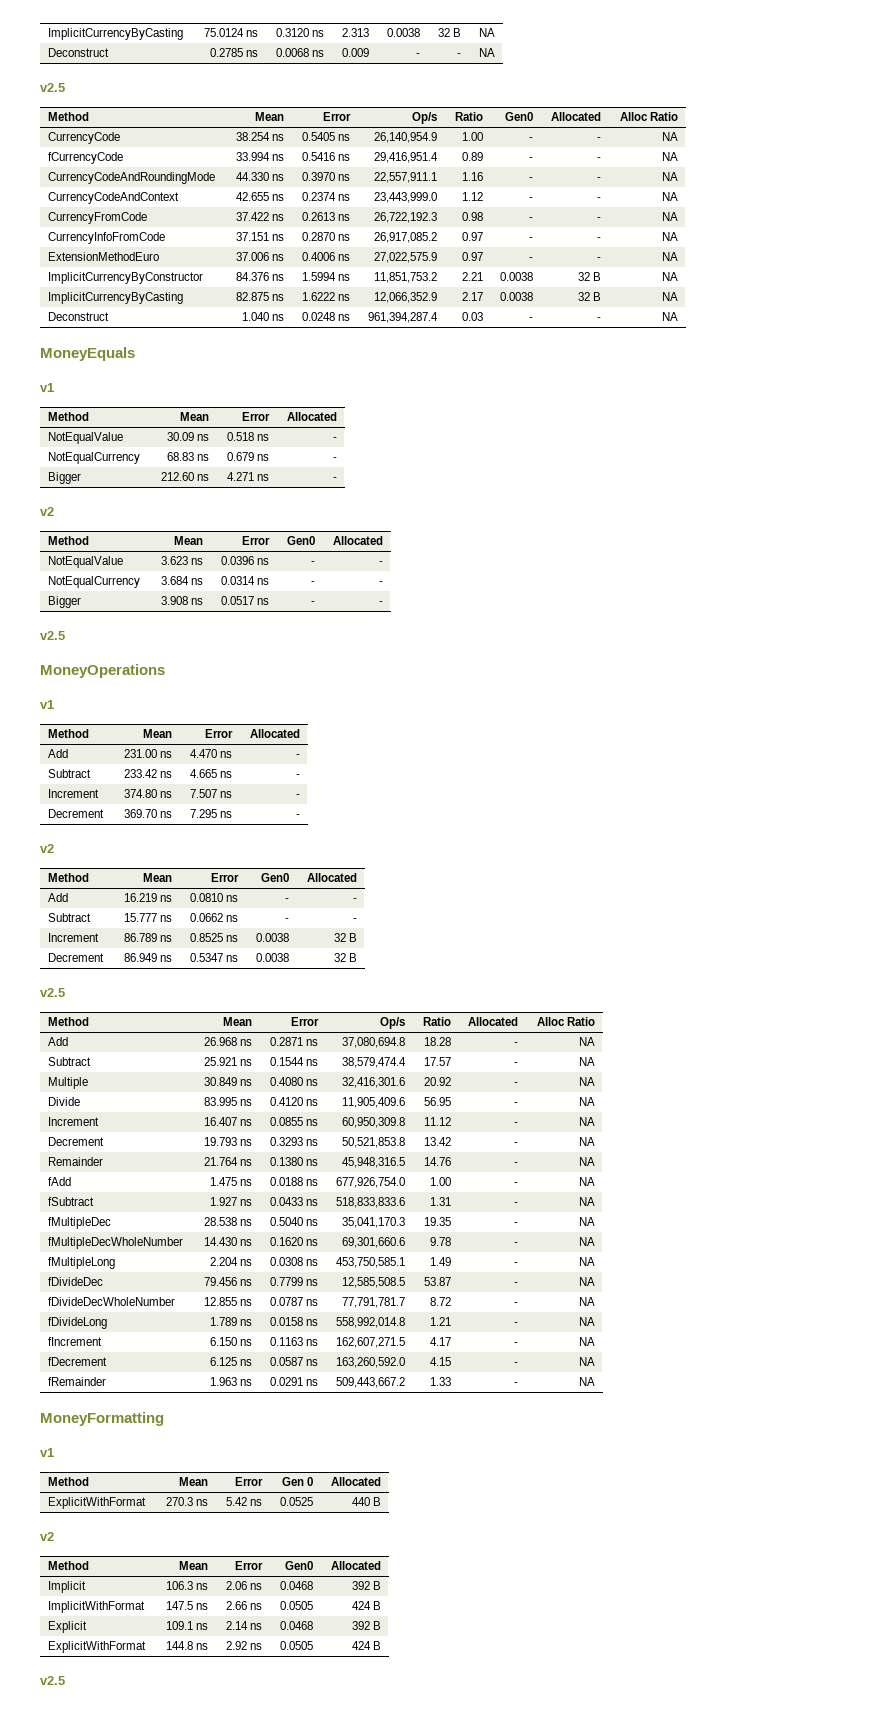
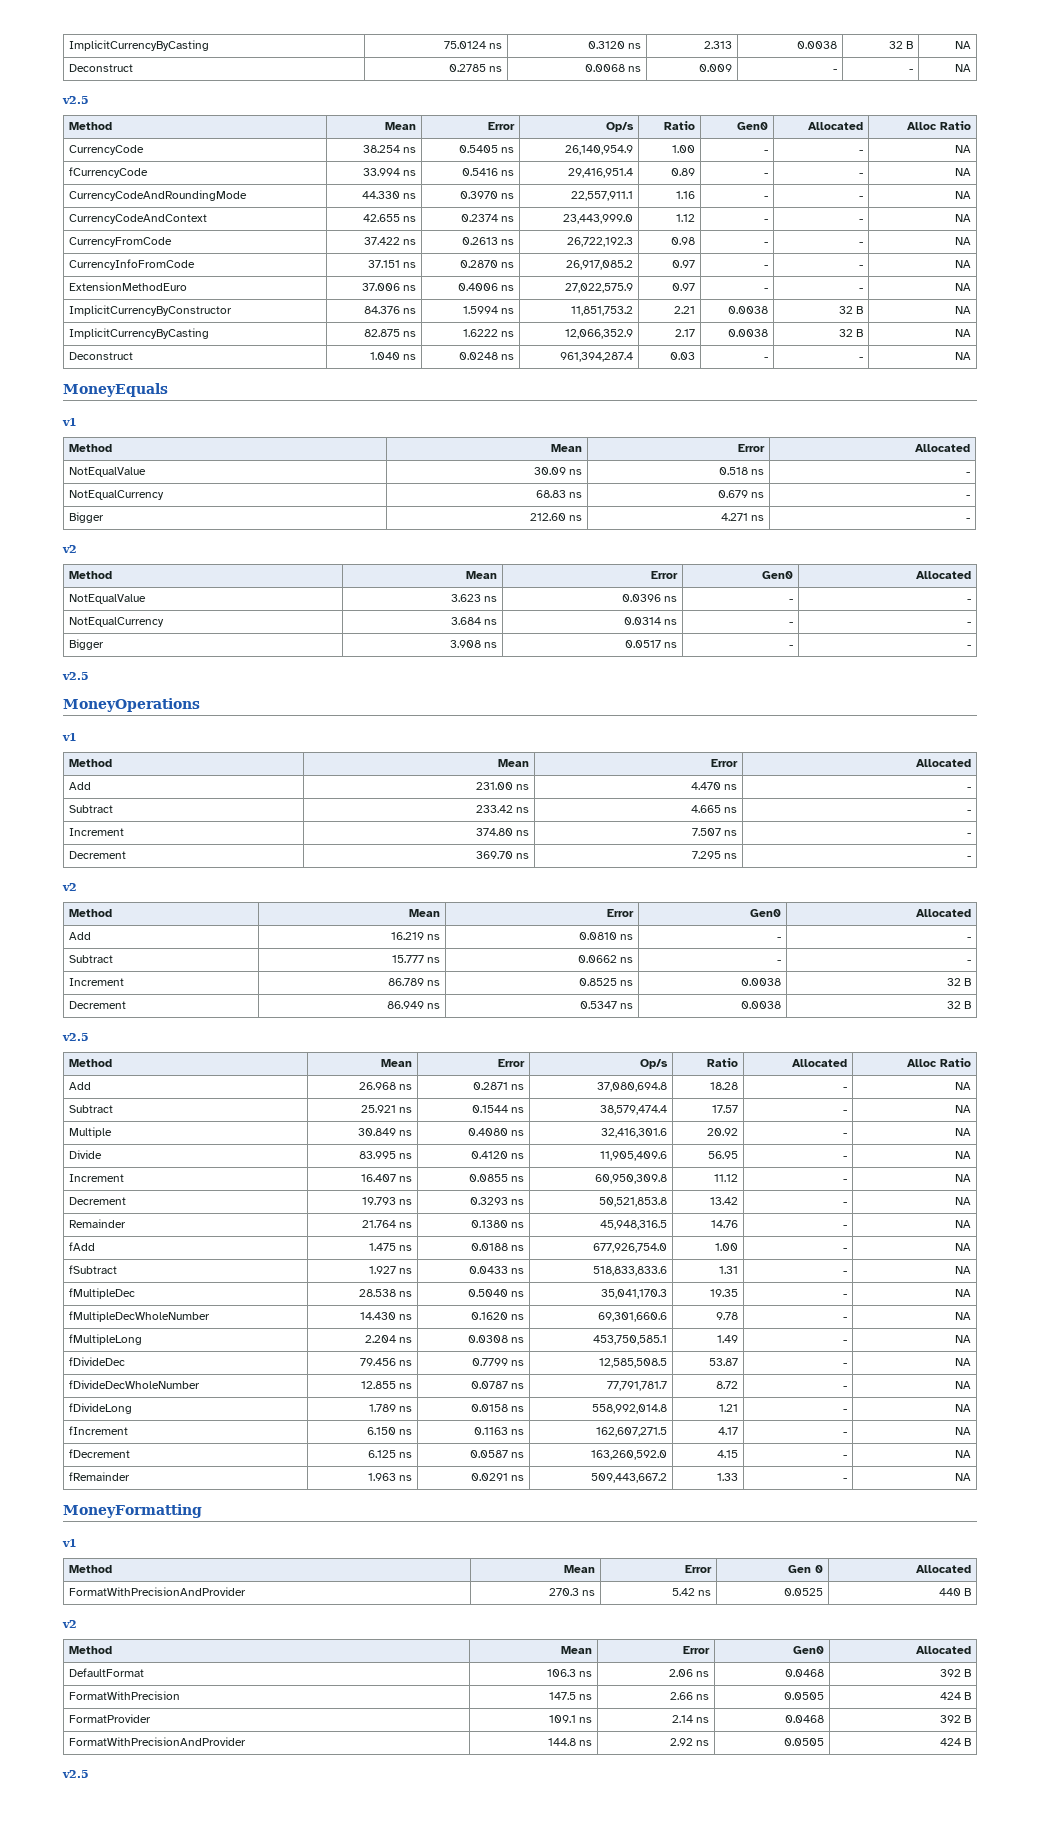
- ExplicitWithFormat | 270.3 ns | 5.42 ns | 0.0525 | 440 B
+ FormatWithPrecisionAndProvider | 270.3 ns | 5.42 ns | 0.0525 | 440 B
- Implicit | 106.3 ns | 2.06 ns | 0.0468 | 392 B
+ DefaultFormat | 106.3 ns | 2.06 ns | 0.0468 | 392 B
- ImplicitWithFormat | 147.5 ns | 2.66 ns | 0.0505 | 424 B
+ FormatWithPrecision | 147.5 ns | 2.66 ns | 0.0505 | 424 B
- Explicit | 109.1 ns | 2.14 ns | 0.0468 | 392 B
+ FormatProvider | 109.1 ns | 2.14 ns | 0.0468 | 392 B
- ExplicitWithFormat | 144.8 ns | 2.92 ns | 0.0505 | 424 B
+ FormatWithPrecisionAndProvider | 144.8 ns | 2.92 ns | 0.0505 | 424 B

